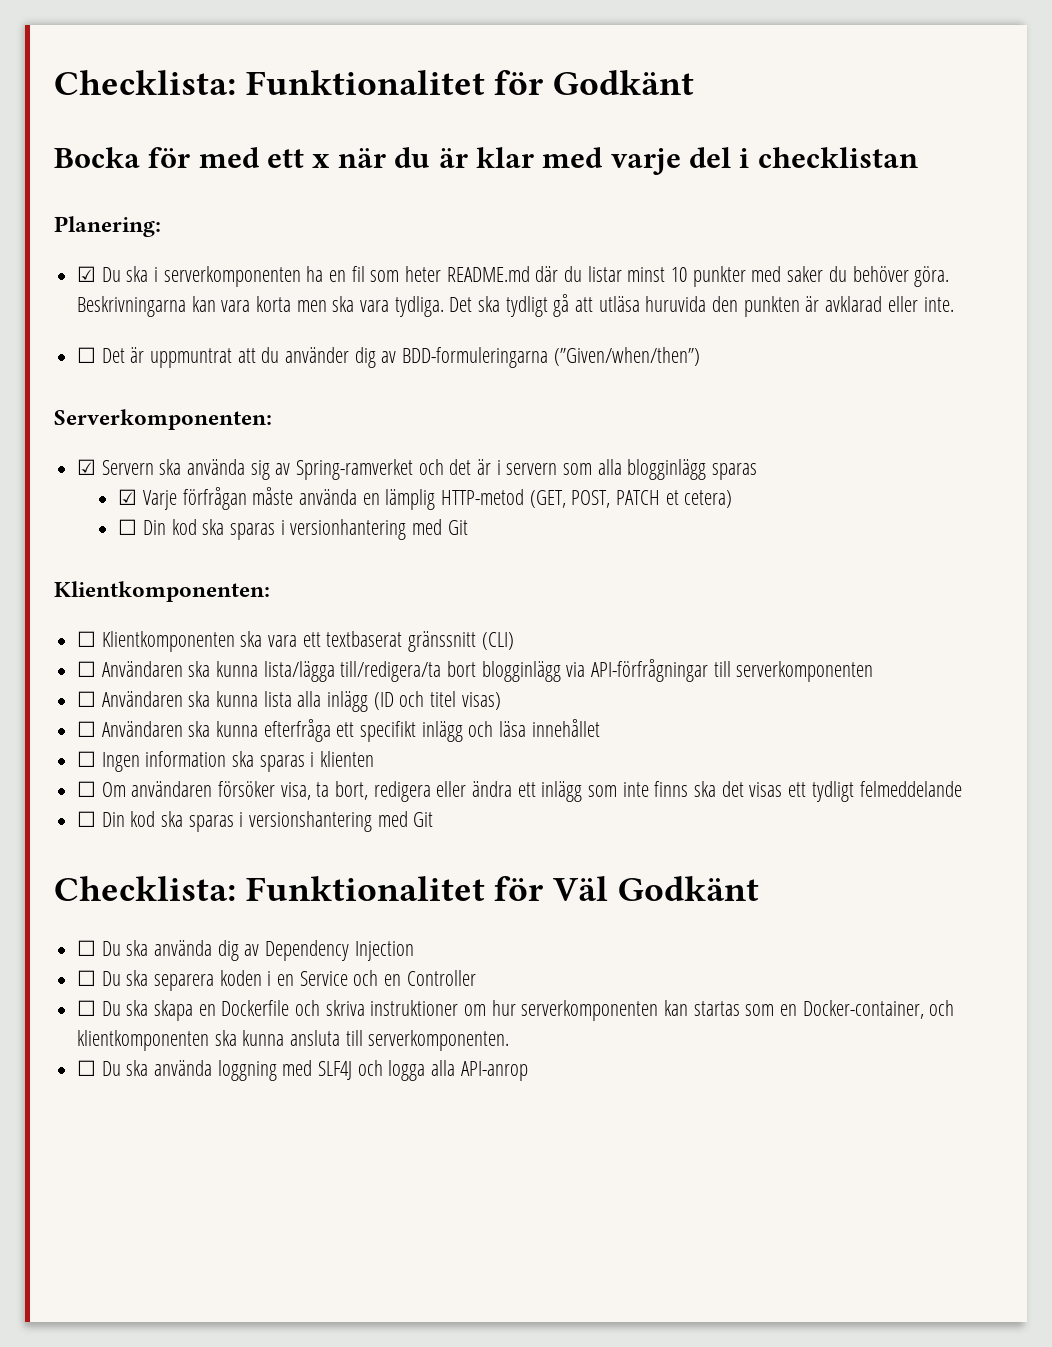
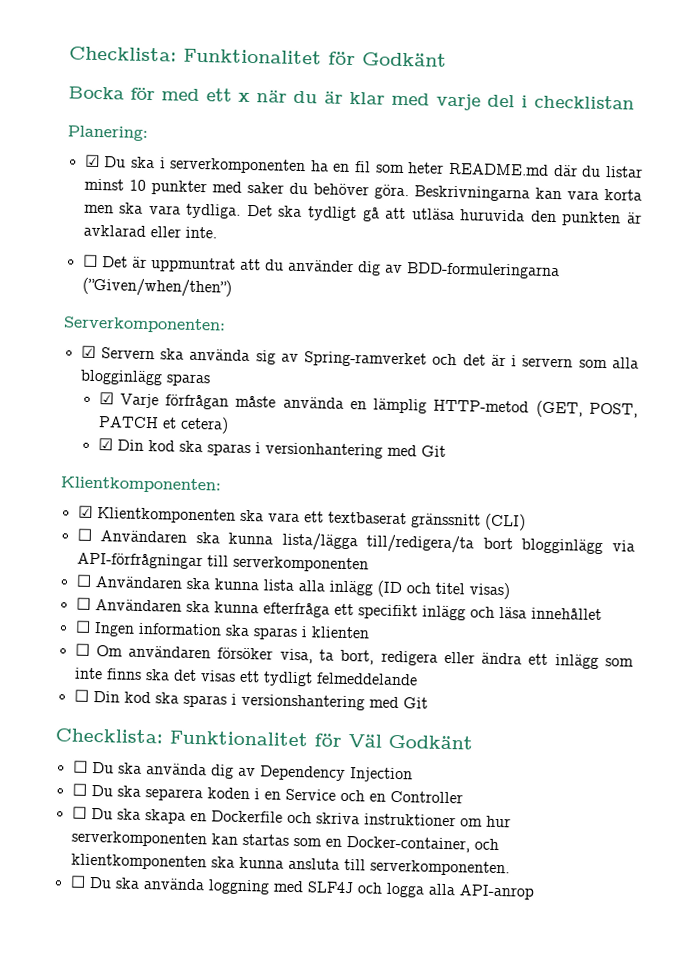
- ☐ Din kod ska sparas i versionhantering med Git
+ ☑ Din kod ska sparas i versionhantering med Git
- ☐ Klientkomponenten ska vara ett textbaserat gränssnitt (CLI)
+ ☑ Klientkomponenten ska vara ett textbaserat gränssnitt (CLI)

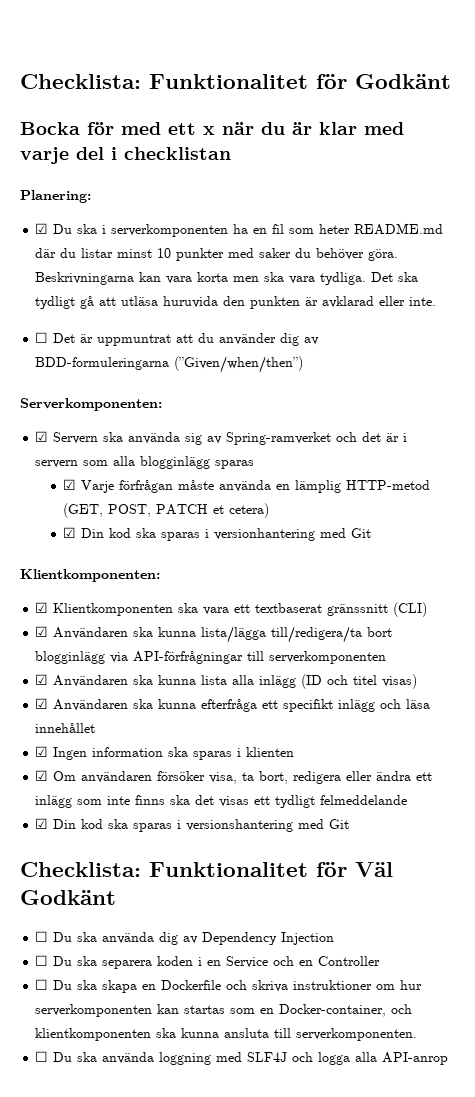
- ☐ Användaren ska kunna lista/lägga till/redigera/ta bort blogginlägg via API-förfrågningar till serverkomponenten
+ ☑ Användaren ska kunna lista/lägga till/redigera/ta bort blogginlägg via API-förfrågningar till serverkomponenten
- ☐ Användaren ska kunna lista alla inlägg (ID och titel visas)
+ ☑ Användaren ska kunna lista alla inlägg (ID och titel visas)
- ☐ Användaren ska kunna efterfråga ett specifikt inlägg och läsa innehållet
+ ☑ Användaren ska kunna efterfråga ett specifikt inlägg och läsa innehållet
- ☐ Ingen information ska sparas i klienten
+ ☑ Ingen information ska sparas i klienten
- ☐ Om användaren försöker visa, ta bort, redigera eller ändra ett inlägg som inte finns ska det visas ett tydligt felmeddelande
+ ☑ Om användaren försöker visa, ta bort, redigera eller ändra ett inlägg som inte finns ska det visas ett tydligt felmeddelande
- ☐ Din kod ska sparas i versionshantering med Git
+ ☑ Din kod ska sparas i versionshantering med Git

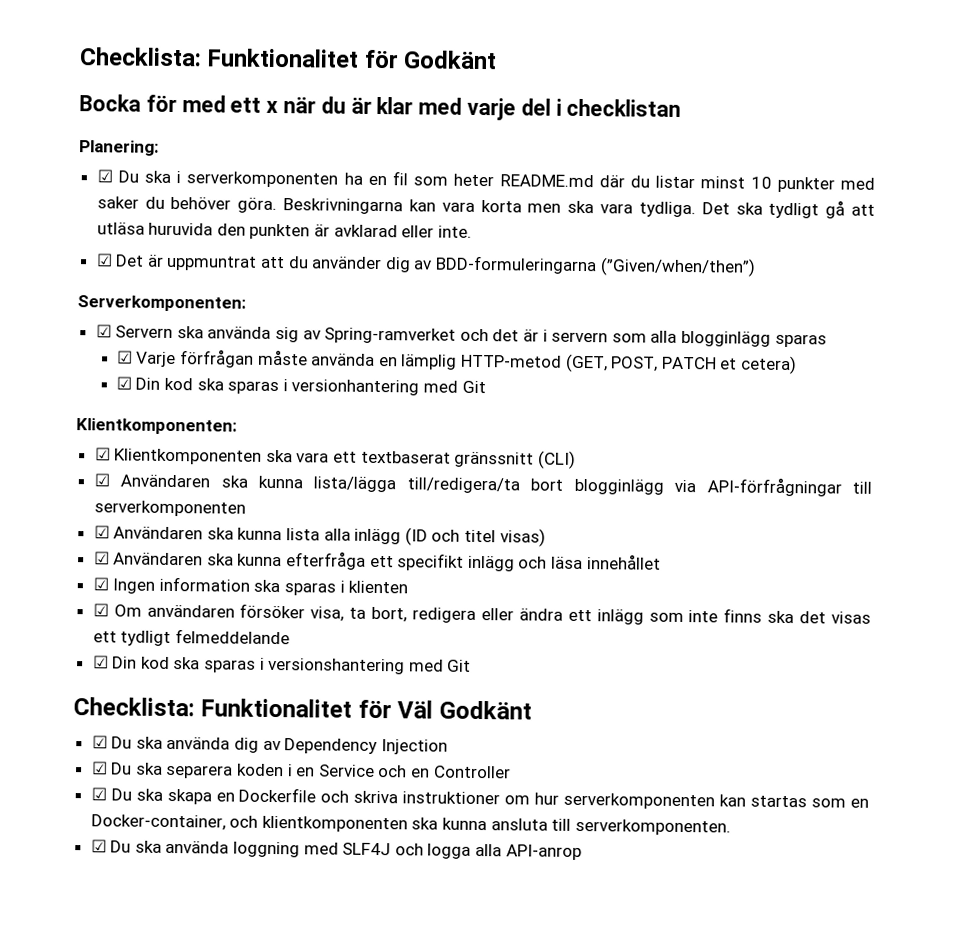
- ☐ Det är uppmuntrat att du använder dig av BDD-formuleringarna (”Given/when/then”)
+ ☑ Det är uppmuntrat att du använder dig av BDD-formuleringarna (”Given/when/then”)
- ☐ Du ska använda dig av Dependency Injection
+ ☑ Du ska använda dig av Dependency Injection
- ☐ Du ska separera koden i en Service och en Controller
+ ☑ Du ska separera koden i en Service och en Controller
- ☐ Du ska skapa en Dockerfile och skriva instruktioner om hur serverkomponenten kan startas som en Docker-container, och klientkomponenten ska kunna ansluta till serverkomponenten.
+ ☑ Du ska skapa en Dockerfile och skriva instruktioner om hur serverkomponenten kan startas som en Docker-container, och klientkomponenten ska kunna ansluta till serverkomponenten.
- ☐ Du ska använda loggning med SLF4J och logga alla API-anrop
+ ☑ Du ska använda loggning med SLF4J och logga alla API-anrop

